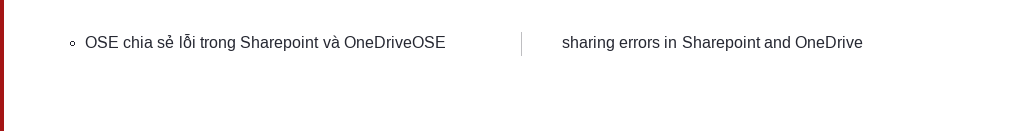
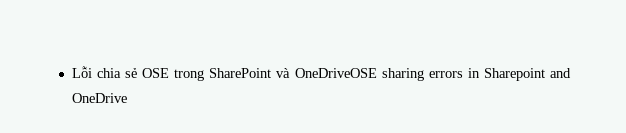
- OSE chia sẻ lỗi trong Sharepoint và OneDriveOSE sharing errors in Sharepoint and OneDrive
+ Lỗi chia sẻ OSE trong SharePoint và OneDriveOSE sharing errors in Sharepoint and OneDrive

